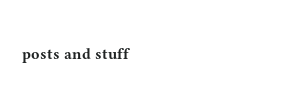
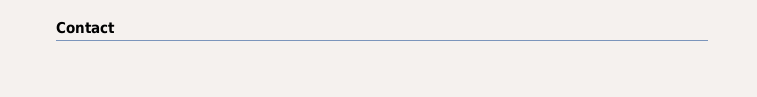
- posts and stuff
+ Contact

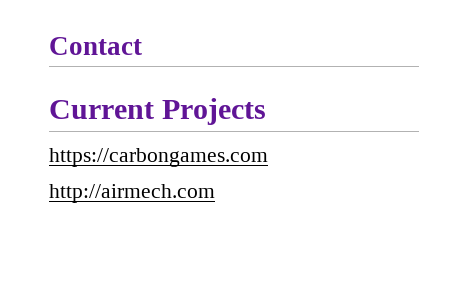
+ Current Projects
+ https://carbongames.com
+ http://airmech.com

